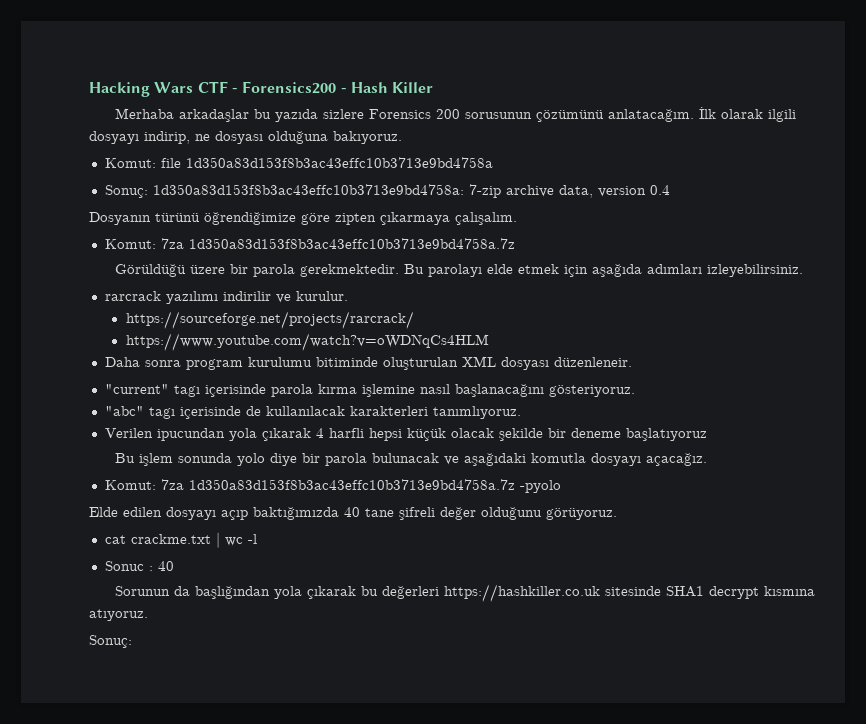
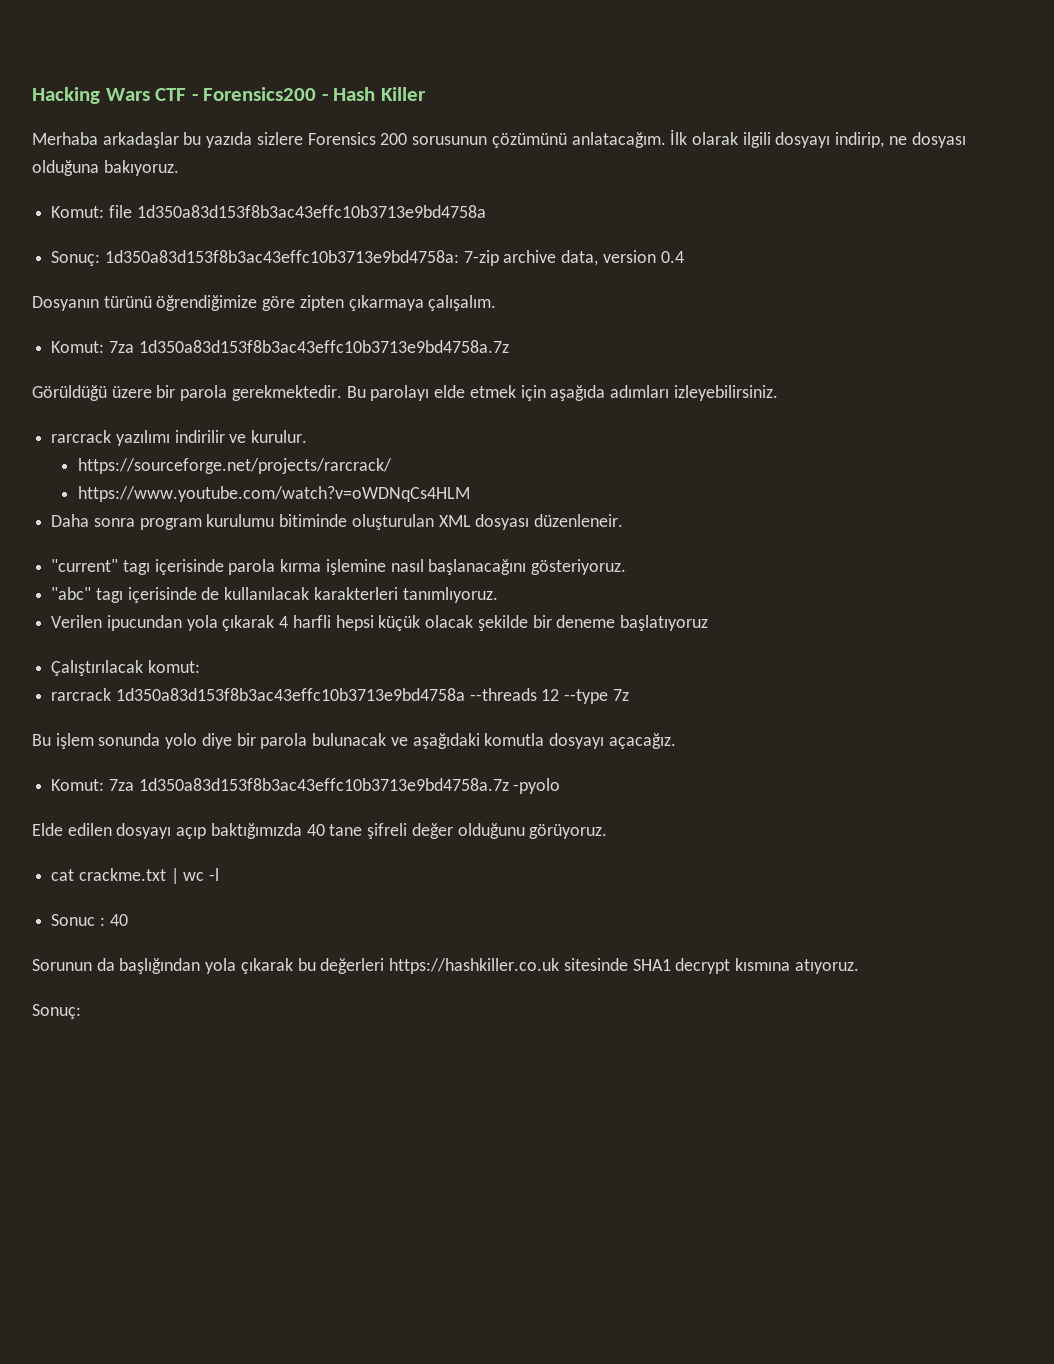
+ Çalıştırılacak komut:
+ rarcrack 1d350a83d153f8b3ac43effc10b3713e9bd4758a --threads 12 --type 7z

